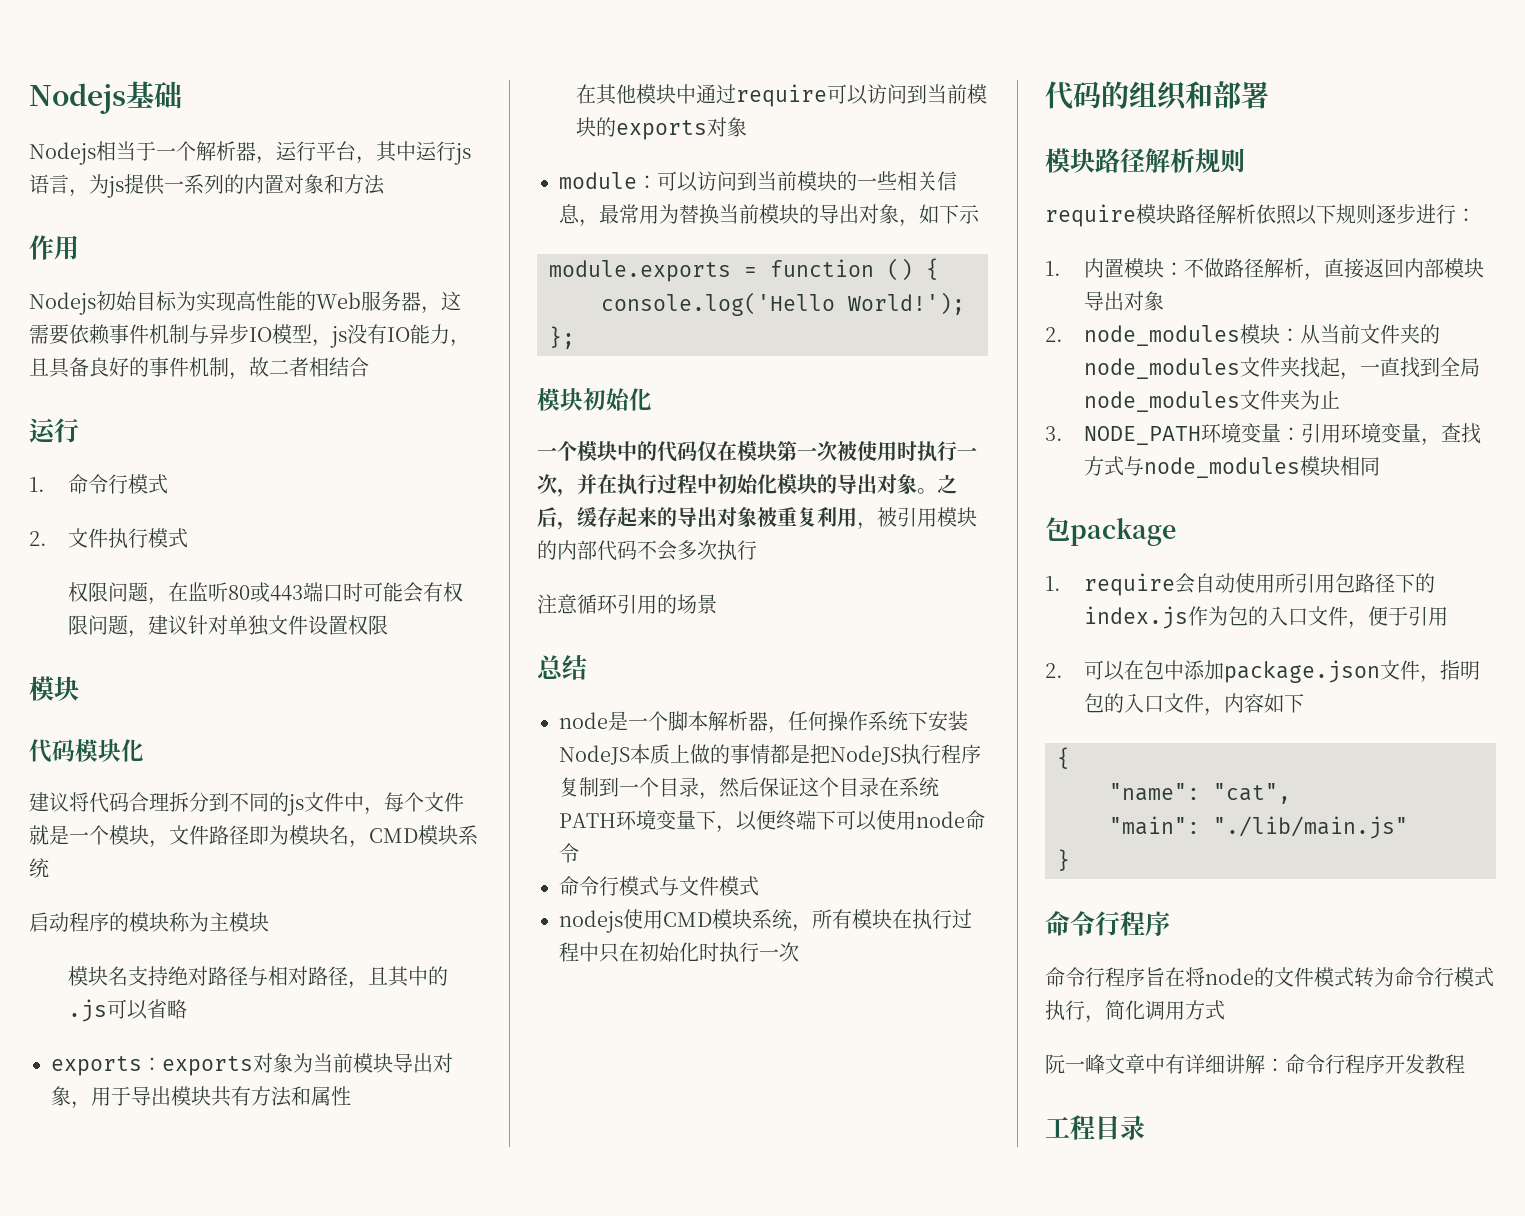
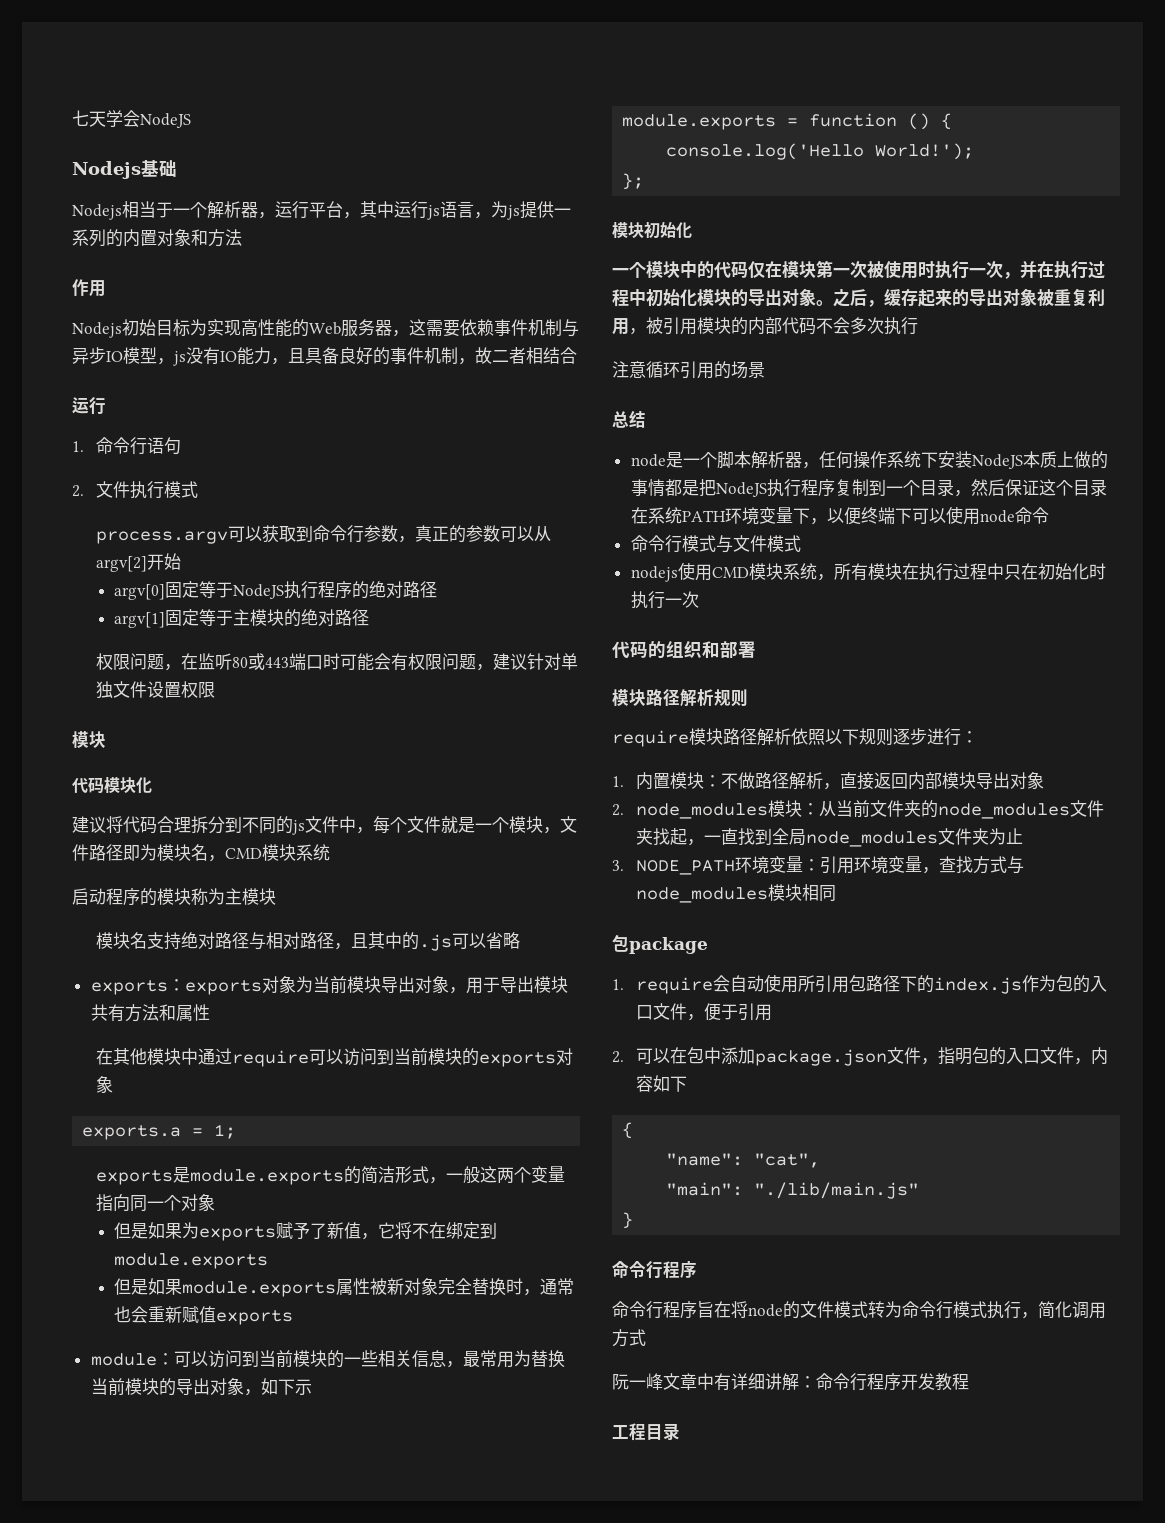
+ 七天学会NodeJS
- 1.命令行模式
+ 1.命令行语句
+ process.argv可以获取到命令行参数，真正的参数可以从argv[2]开始
+ argv[0]固定等于NodeJS执行程序的绝对路径
+ argv[1]固定等于主模块的绝对路径
+ exports.a = 1;
+ exports是module.exports的简洁形式，一般这两个变量指向同一个对象
+ 但是如果为exports赋予了新值，它将不在绑定到module.exports
+ 但是如果module.exports属性被新对象完全替换时，通常也会重新赋值exports

